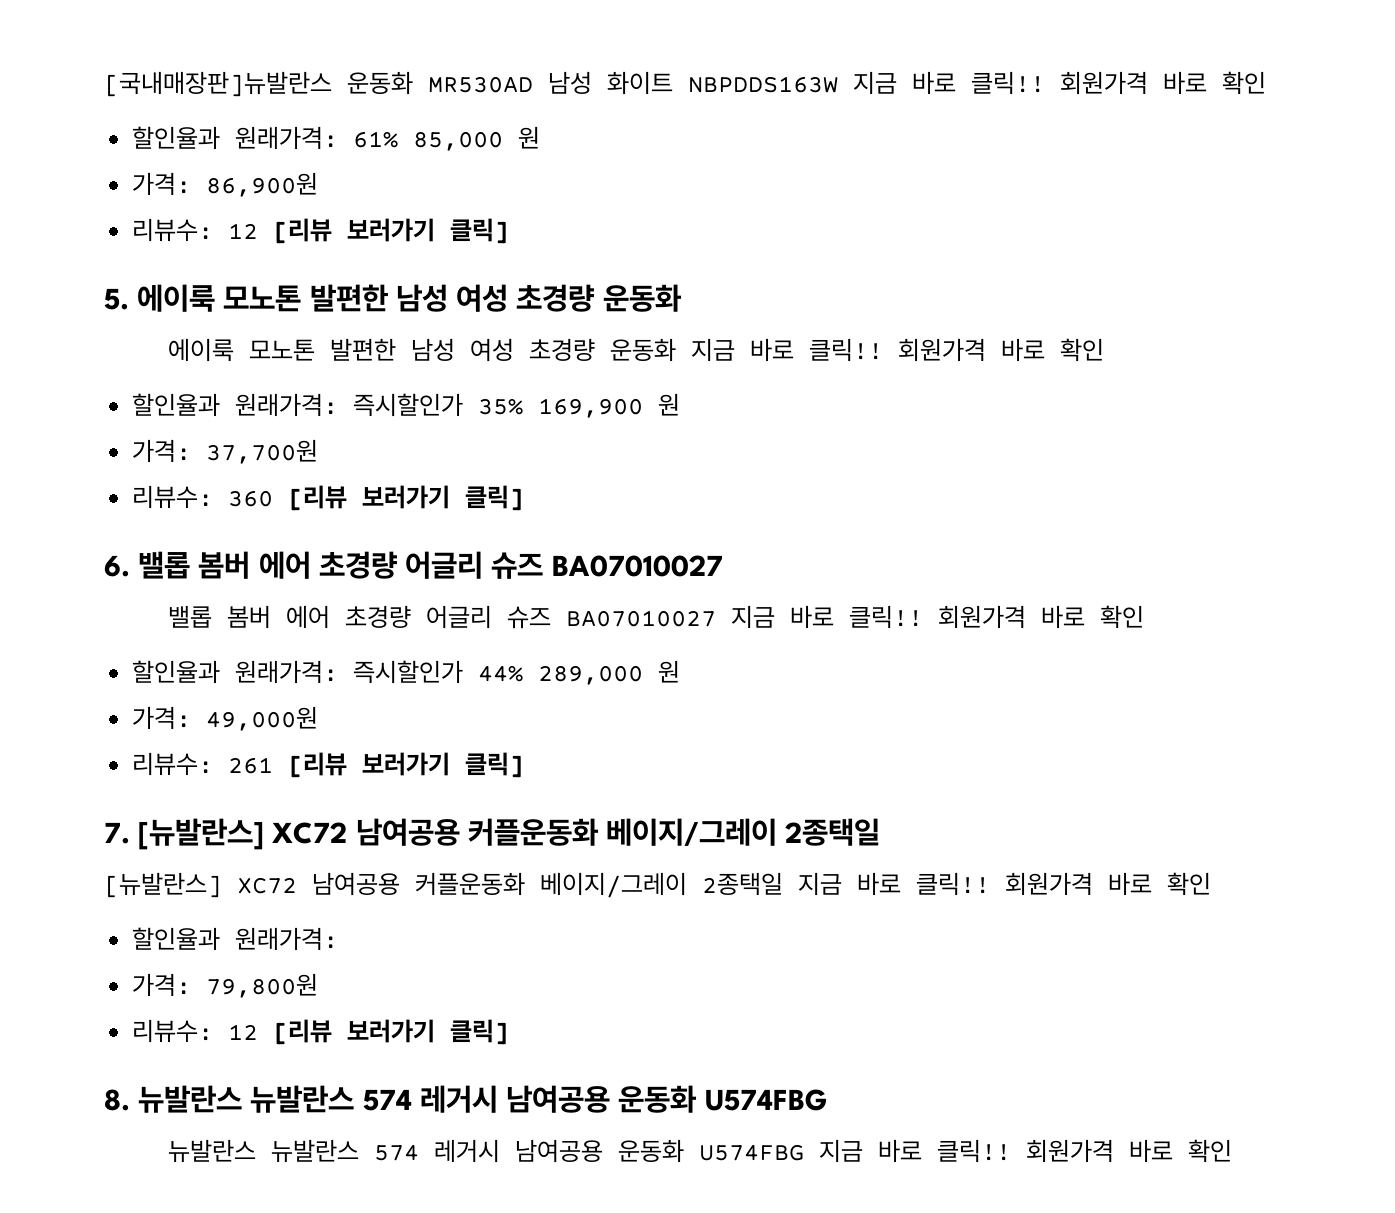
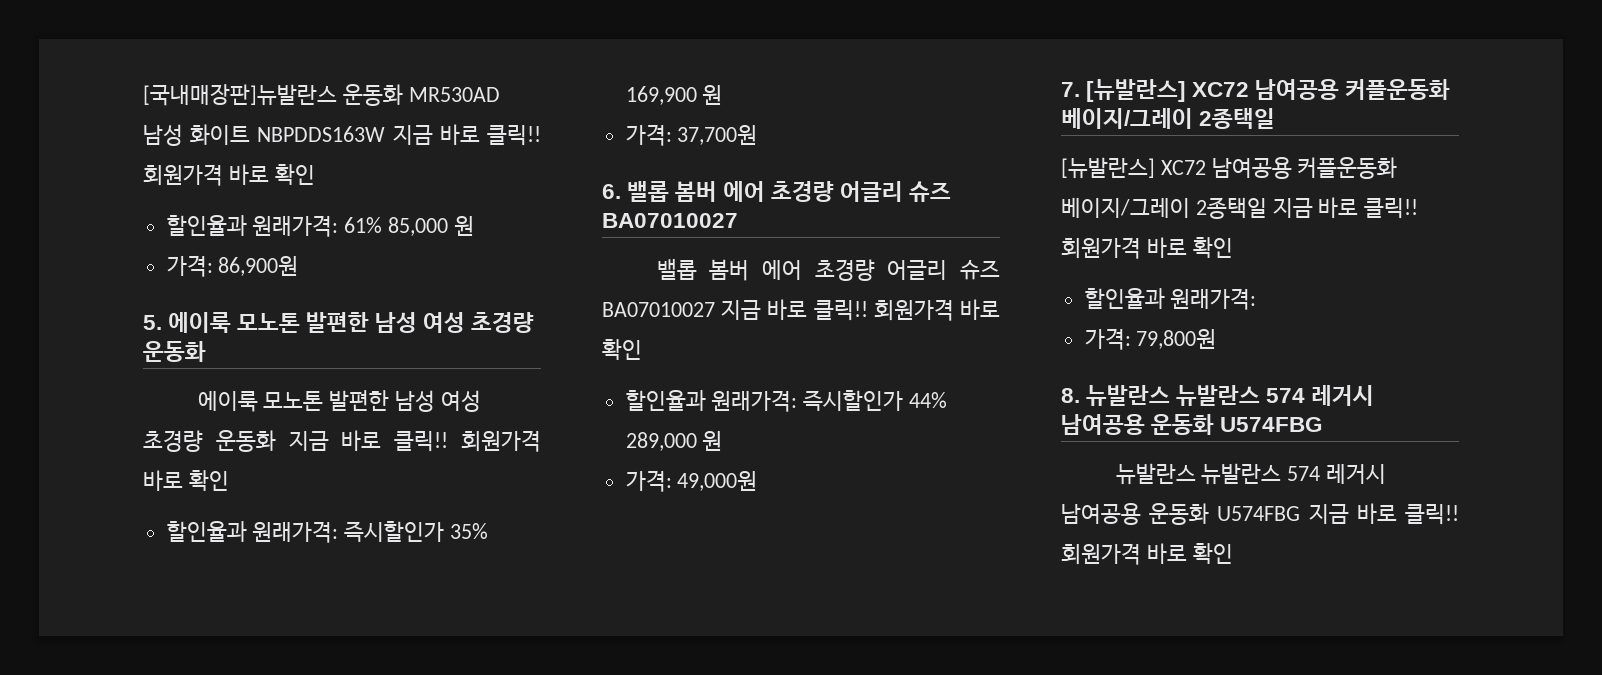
  가격: 86,900원
- 리뷰수: 12 [리뷰 보러가기 클릭]
- 리뷰수: 360 [리뷰 보러가기 클릭]
- 리뷰수: 261 [리뷰 보러가기 클릭]
  가격: 79,800원
- 리뷰수: 12 [리뷰 보러가기 클릭]

